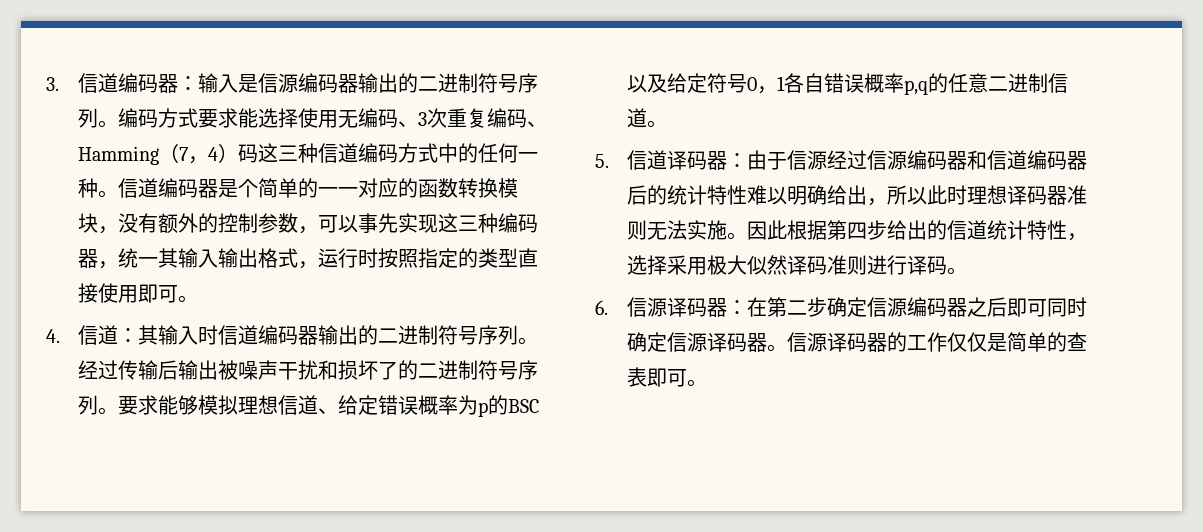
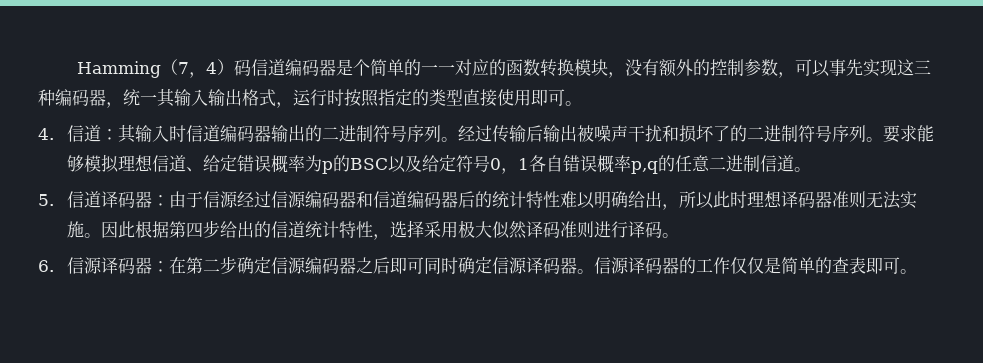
- 3.信道编码器：输入是信源编码器输出的二进制符号序列。编码方式要求能选择使用无编码、3次重复编码、Hamming（7，4）码这三种信道编码方式中的任何一种。信道编码器是个简单的一一对应的函数转换模块，没有额外的控制参数，可以事先实现这三种编码器，统一其输入输出格式，运行时按照指定的类型直接使用即可。
+ Hamming（7，4）码信道编码器是个简单的一一对应的函数转换模块，没有额外的控制参数，可以事先实现这三种编码器，统一其输入输出格式，运行时按照指定的类型直接使用即可。

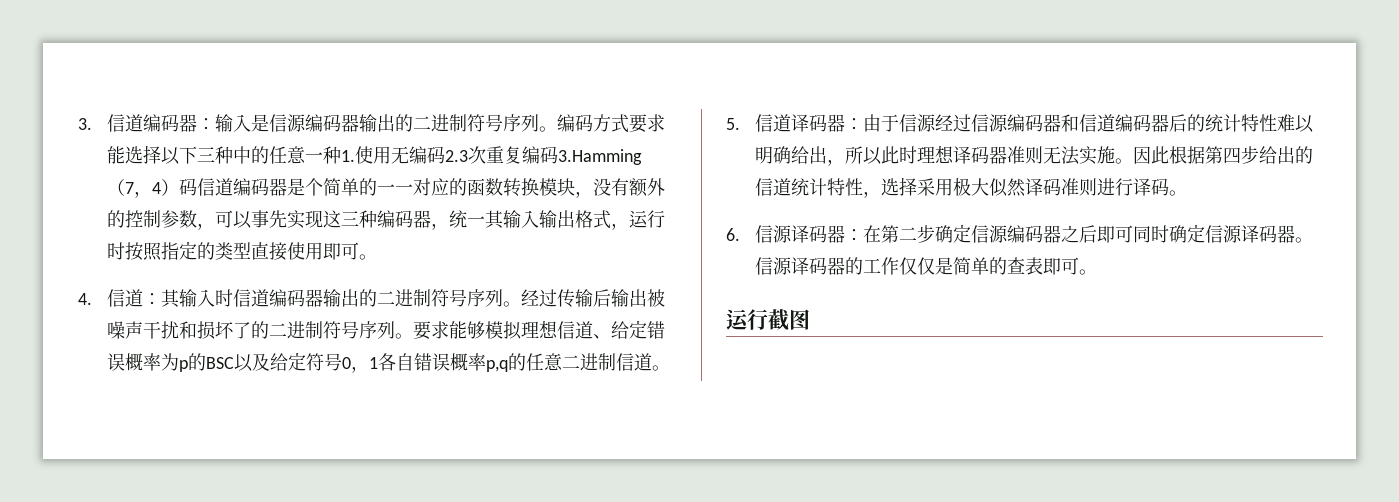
- Hamming（7，4）码信道编码器是个简单的一一对应的函数转换模块，没有额外的控制参数，可以事先实现这三种编码器，统一其输入输出格式，运行时按照指定的类型直接使用即可。
+ 3.信道编码器：输入是信源编码器输出的二进制符号序列。编码方式要求能选择以下三种中的任意一种1.使用无编码2.3次重复编码3.Hamming（7，4）码信道编码器是个简单的一一对应的函数转换模块，没有额外的控制参数，可以事先实现这三种编码器，统一其输入输出格式，运行时按照指定的类型直接使用即可。
+ 运行截图

